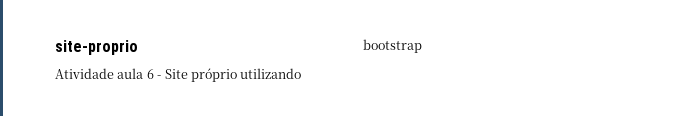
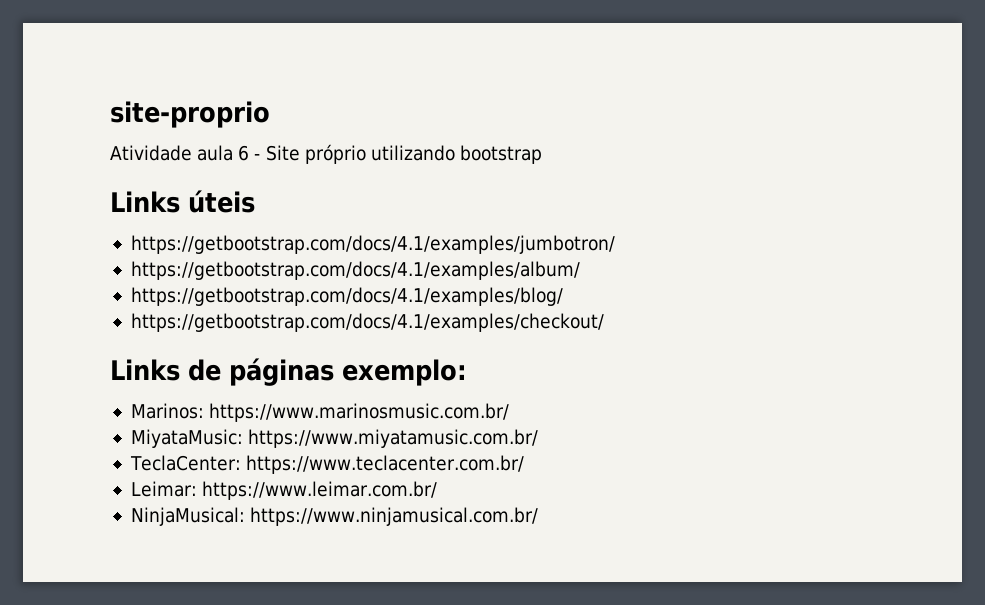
+ Links úteis
+ https://getbootstrap.com/docs/4.1/examples/jumbotron/
+ https://getbootstrap.com/docs/4.1/examples/album/
+ https://getbootstrap.com/docs/4.1/examples/blog/
+ https://getbootstrap.com/docs/4.1/examples/checkout/
+ Links de páginas exemplo:
+ Marinos: https://www.marinosmusic.com.br/
+ MiyataMusic: https://www.miyatamusic.com.br/
+ TeclaCenter: https://www.teclacenter.com.br/
+ Leimar: https://www.leimar.com.br/
+ NinjaMusical: https://www.ninjamusical.com.br/

